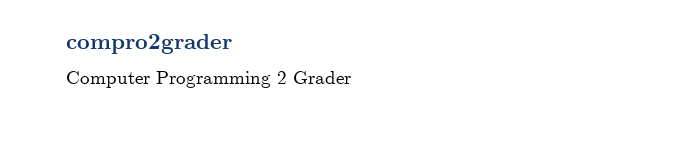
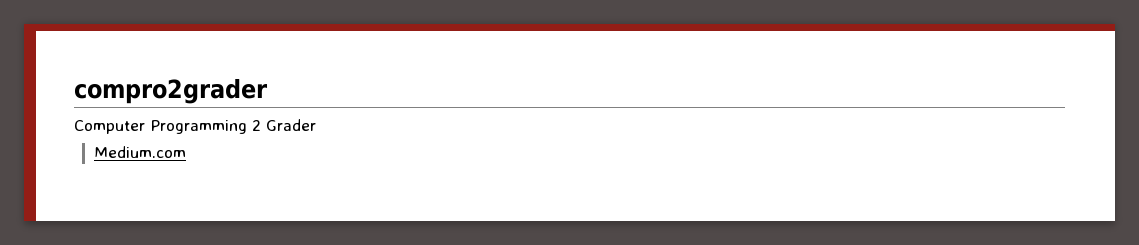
+ Medium.com

